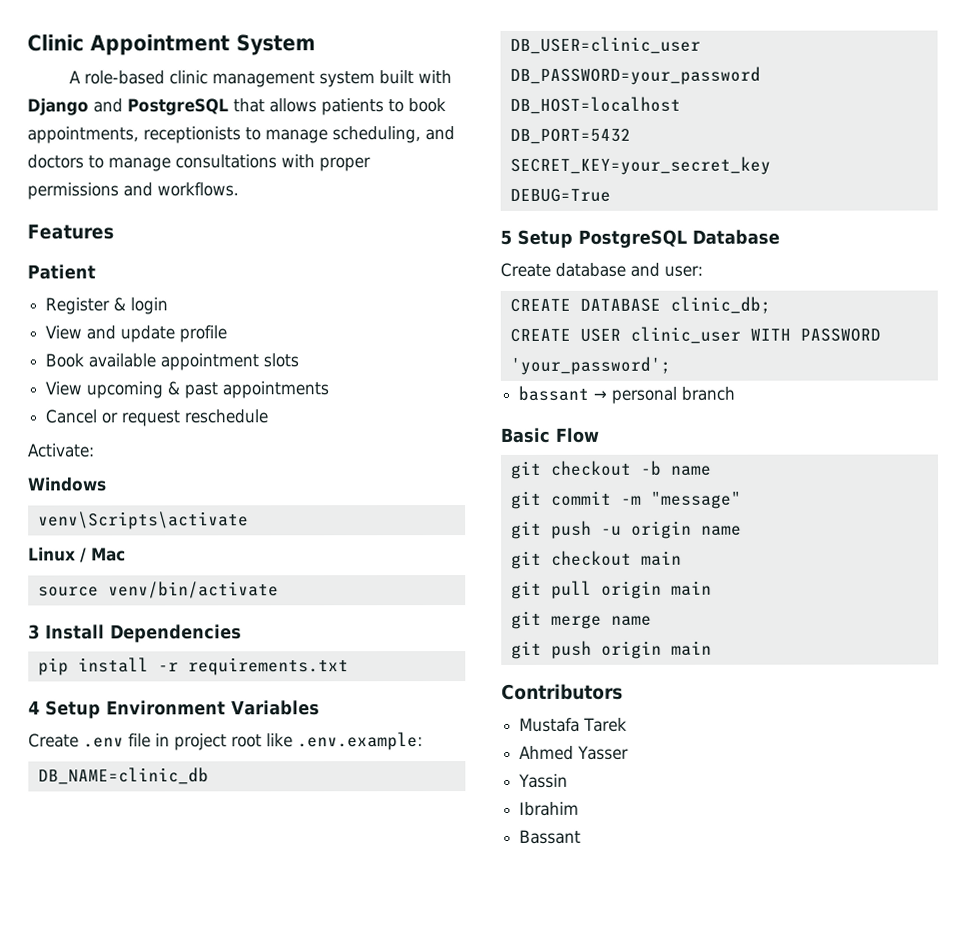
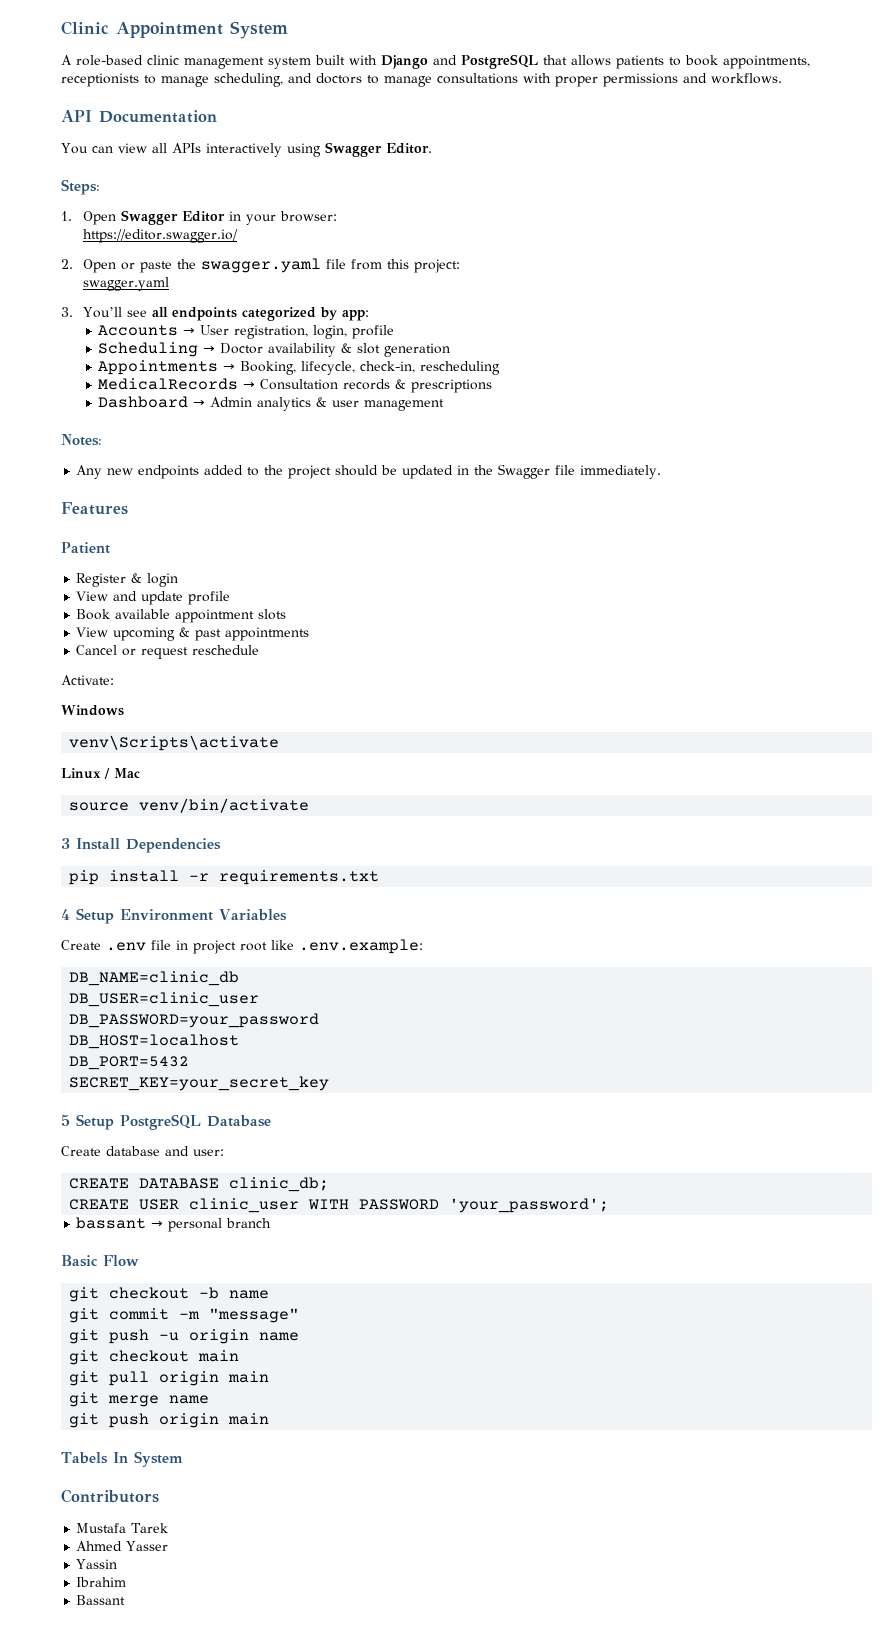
+ API Documentation
+ You can view all APIs interactively using Swagger Editor.
+ Steps:
+ 1. Open Swagger Editor in your browser:
+ https://editor.swagger.io/
+ 2. Open or paste the swagger.yaml file from this project:
+ swagger.yaml
+ 3. You’ll see all endpoints categorized by app:
+ Accounts → User registration, login, profile
+ Scheduling → Doctor availability & slot generation
+ Appointments → Booking, lifecycle, check-in, rescheduling
+ MedicalRecords → Consultation records & prescriptions
+ Dashboard → Admin analytics & user management
+ Notes:
+ Any new endpoints added to the project should be updated in the Swagger file immediately.
- DEBUG=True
+ Tabels In System

